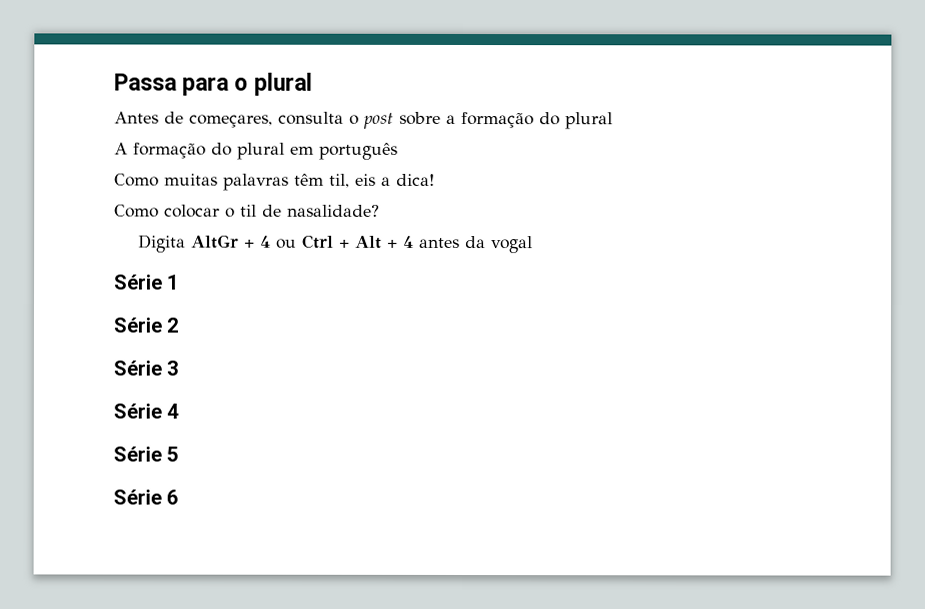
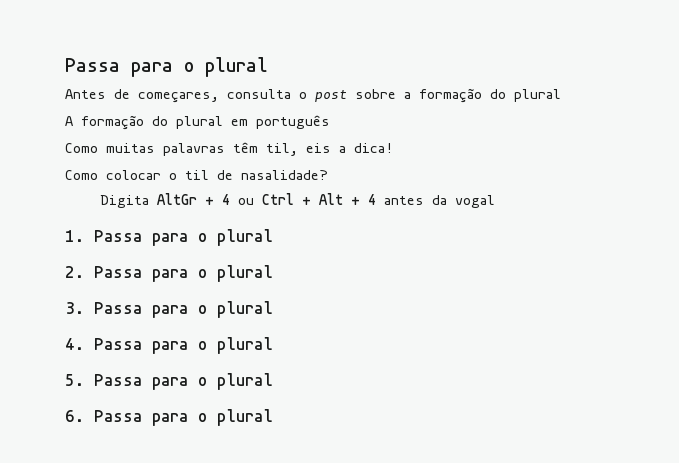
- Série 1
- Série 2
- Série 3
- Série 4
- Série 5
- Série 6
+ 1. Passa para o plural
+ 2. Passa para o plural
+ 3. Passa para o plural
+ 4. Passa para o plural
+ 5. Passa para o plural
+ 6. Passa para o plural

